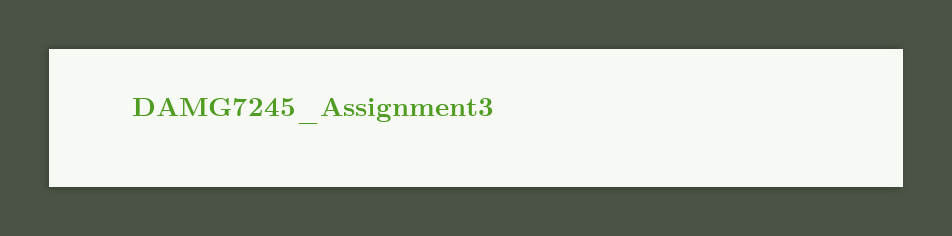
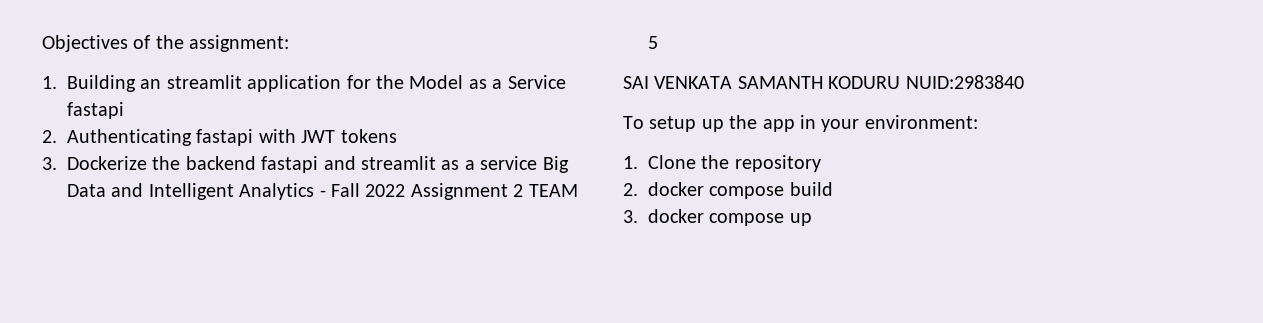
- DAMG7245_Assignment3
+ Objectives of the assignment:
+ 1. Building an streamlit application for the Model as a Service fastapi
+ 2. Authenticating fastapi with JWT tokens
+ 3. Dockerize the backend fastapi and streamlit as a service Big Data and Intelligent Analytics - Fall 2022 Assignment 2 TEAM 5
+ SAI VENKATA SAMANTH KODURU NUID:2983840
+ To setup up the app in your environment:
+ 1. Clone the repository
+ 2. docker compose build
+ 3. docker compose up

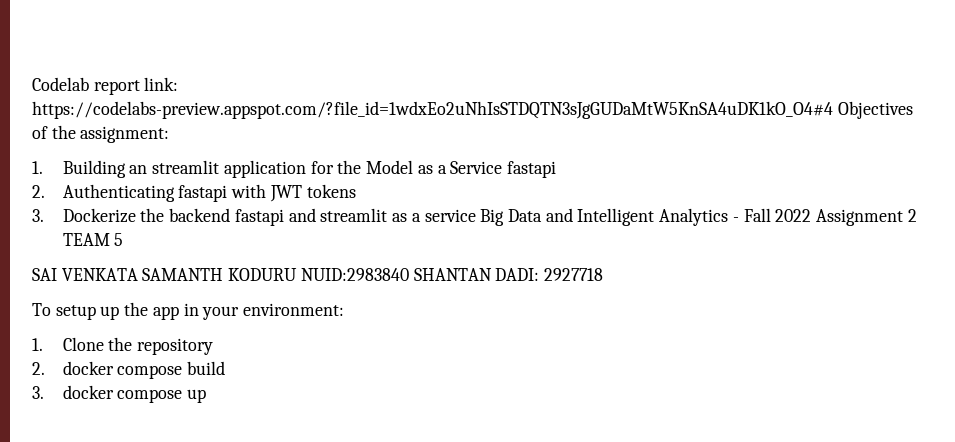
- Objectives of the assignment:
+ Codelab report link: https://codelabs-preview.appspot.com/?file_id=1wdxEo2uNhIsSTDQTN3sJgGUDaMtW5KnSA4uDK1kO_O4#4 Objectives of the assignment:
- SAI VENKATA SAMANTH KODURU NUID:2983840
+ SAI VENKATA SAMANTH KODURU NUID:2983840 SHANTAN DADI: 2927718

